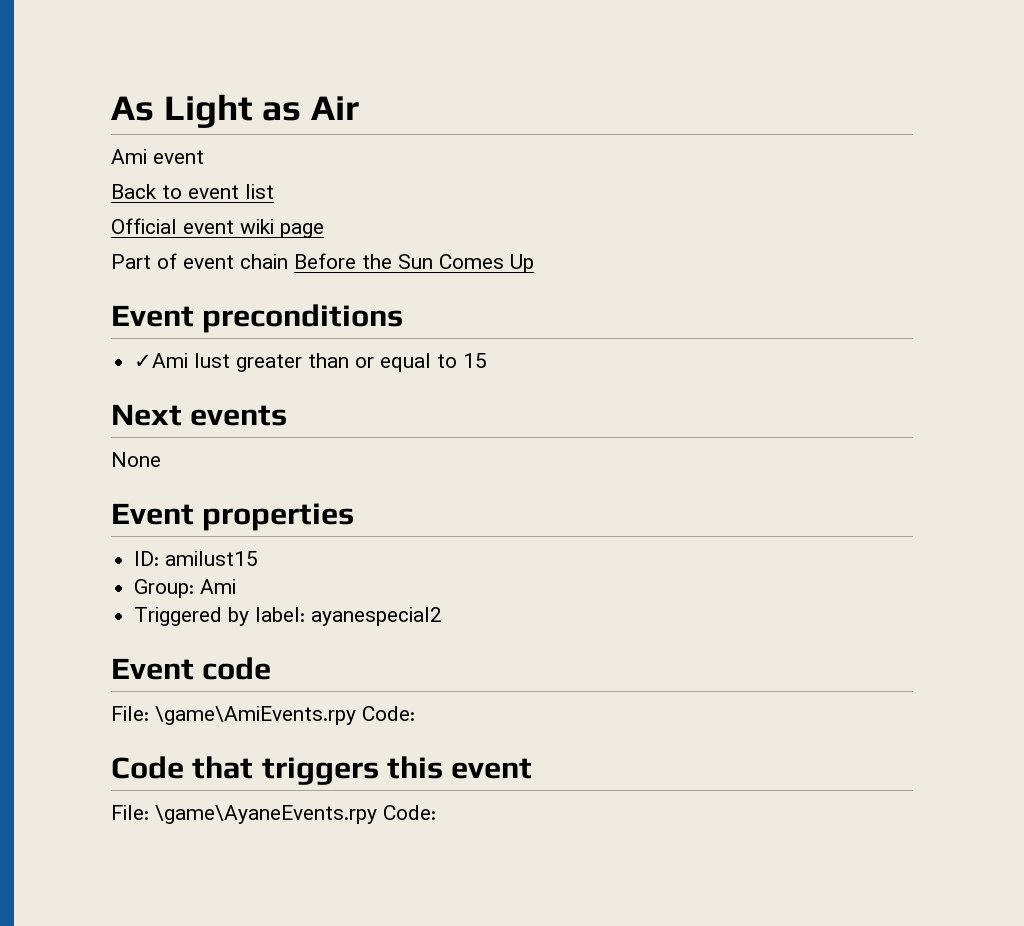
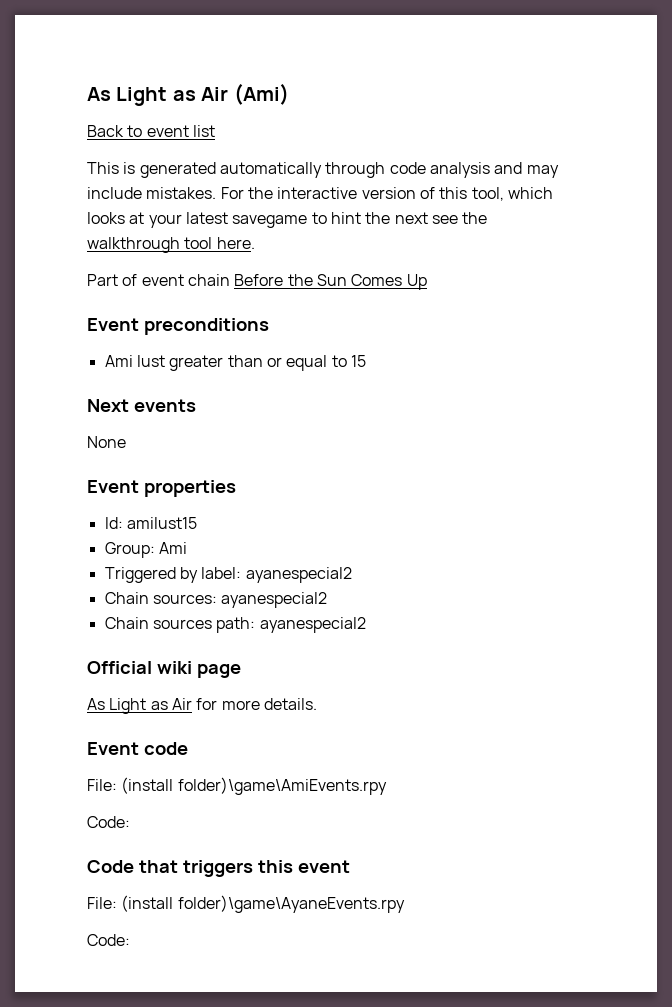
- As Light as Air
- Ami event
+ As Light as Air (Ami)
- Official event wiki page
+ This is generated automatically through code analysis and may include mistakes. For the interactive version of this tool, which looks at your latest savegame to hint the next see the walkthrough tool here.
- ✓Ami lust greater than or equal to 15
+ Ami lust greater than or equal to 15
- ID: amilust15
+ Id: amilust15
+ Chain sources: ayanespecial2
+ Chain sources path: ayanespecial2
+ Official wiki page
+ As Light as Air for more details.
- File: \game\AmiEvents.rpy Code:
+ File: (install folder)\game\AmiEvents.rpy
+ Code:
- File: \game\AyaneEvents.rpy Code:
+ File: (install folder)\game\AyaneEvents.rpy
+ Code:

